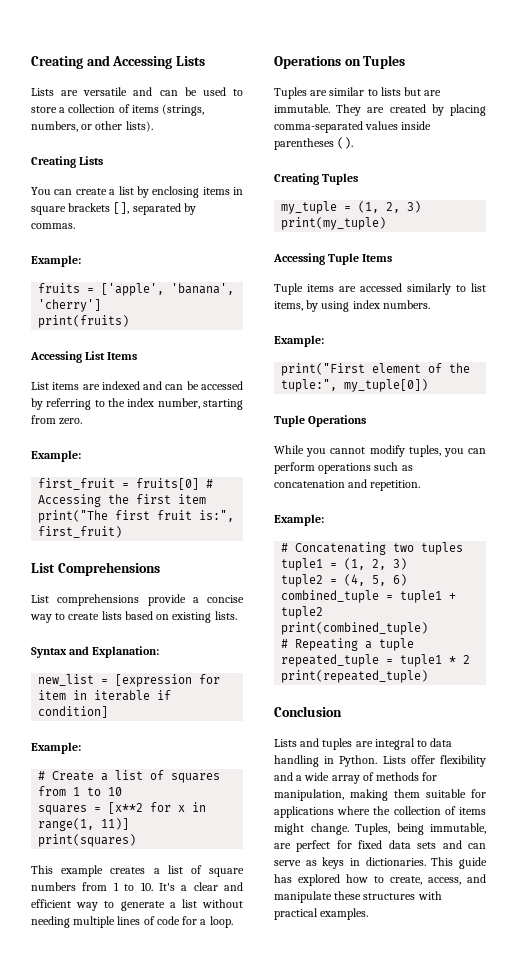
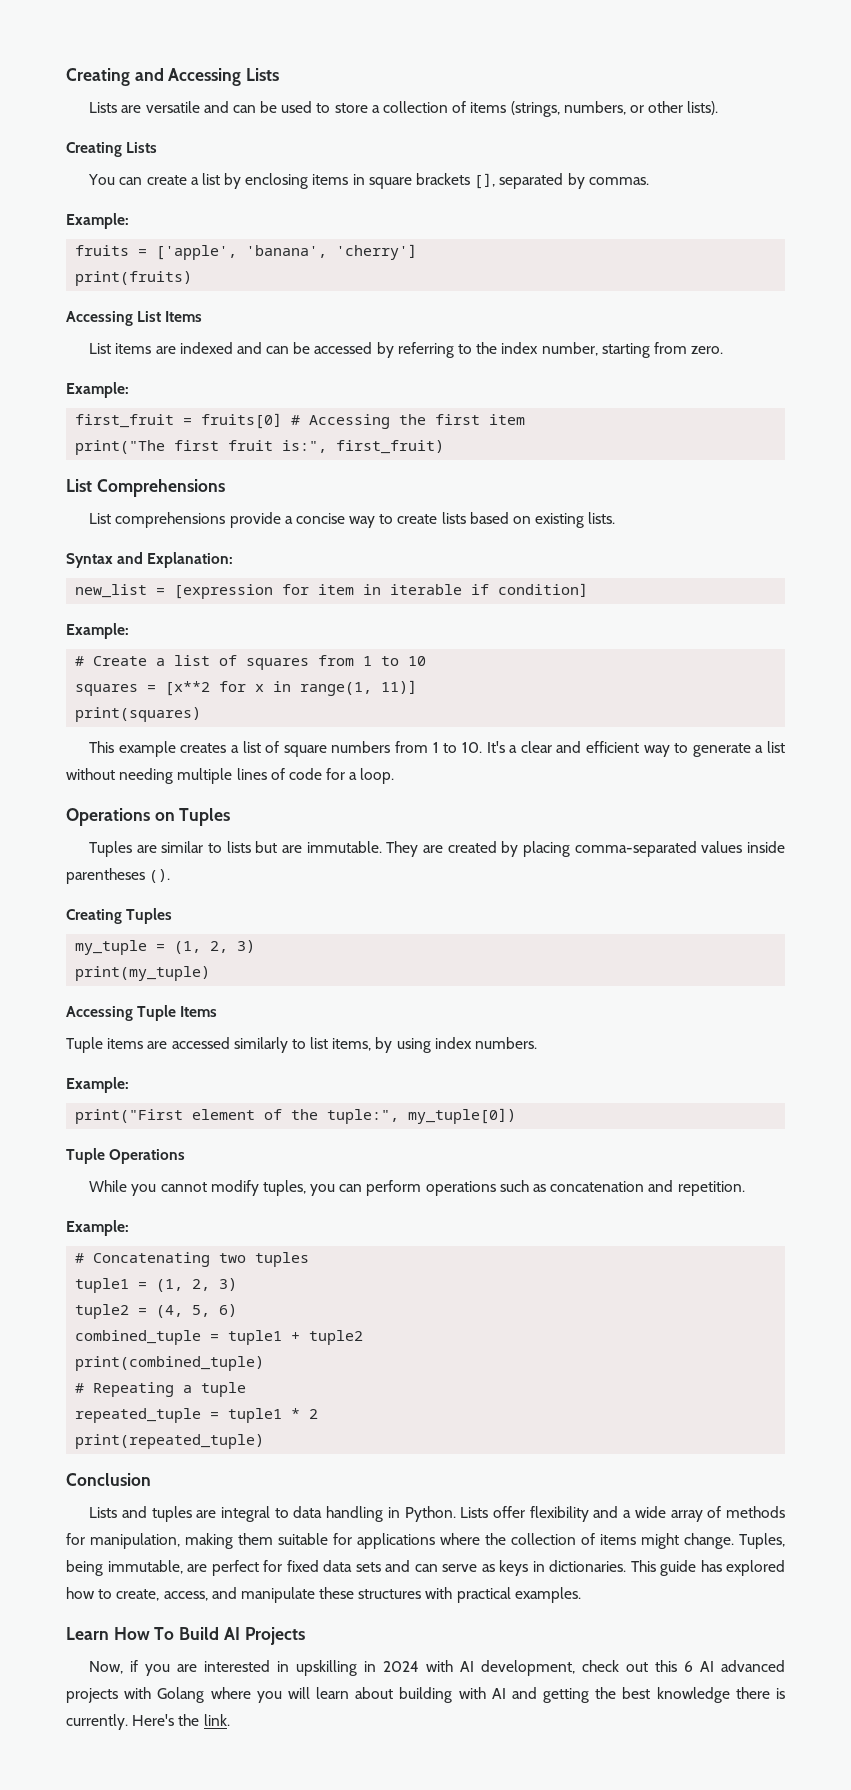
+ Learn How To Build AI Projects
+ Now, if you are interested in upskilling in 2024 with AI development, check out this 6 AI advanced projects with Golang where you will learn about building with AI and getting the best knowledge there is currently. Here's the link.

